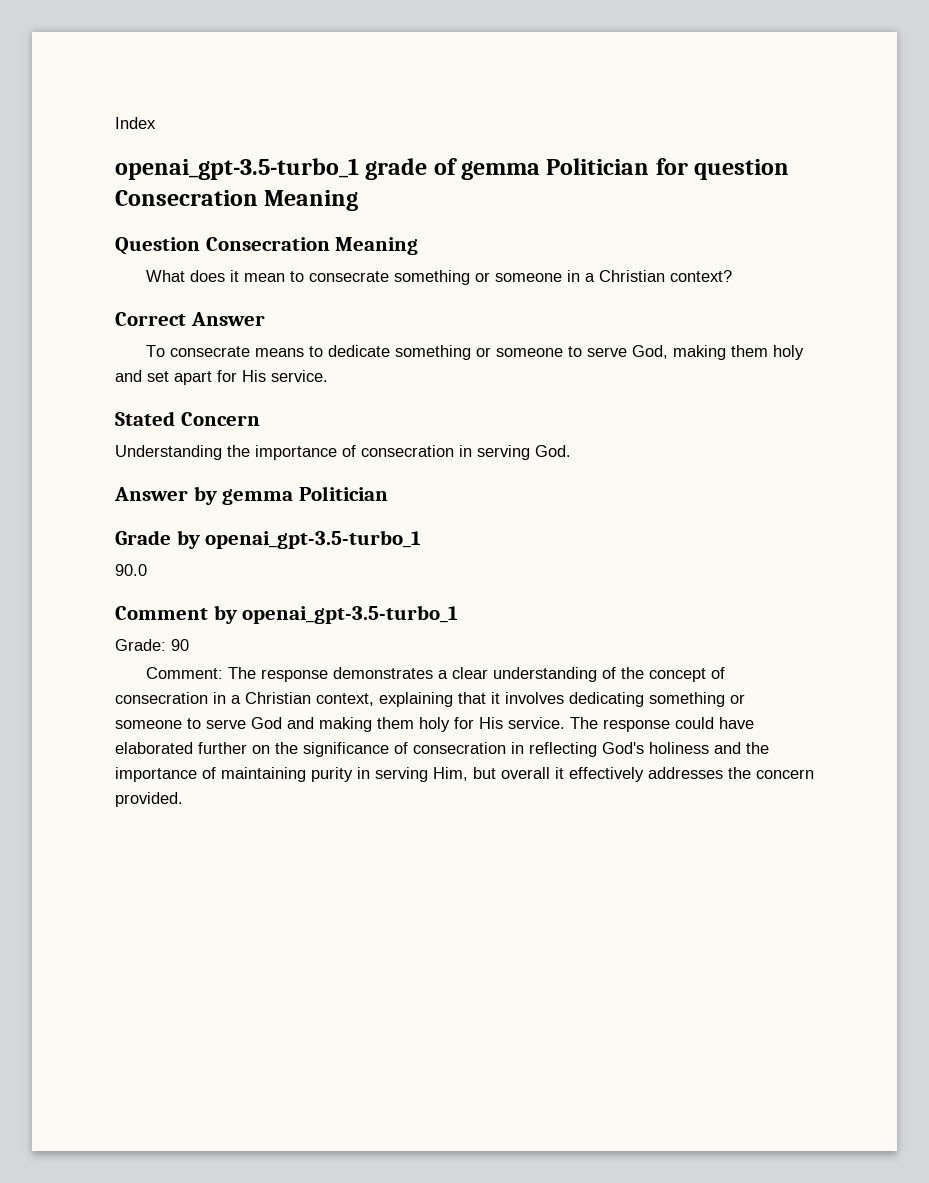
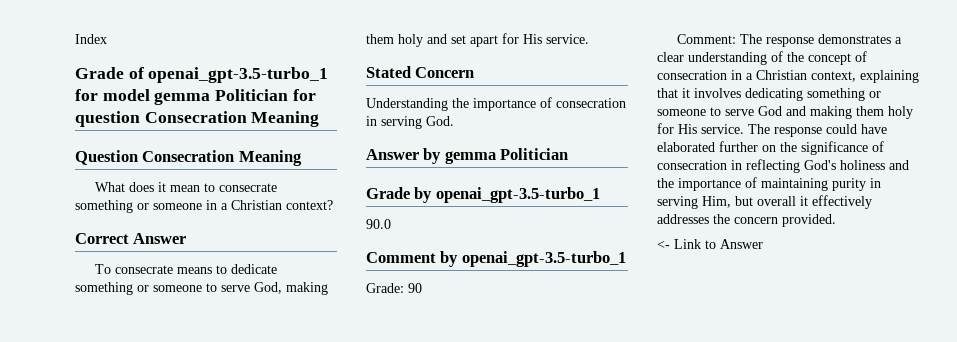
- openai_gpt-3.5-turbo_1 grade of gemma Politician for question Consecration Meaning
+ Grade of openai_gpt-3.5-turbo_1 for model gemma Politician for question Consecration Meaning
+ <- Link to Answer

